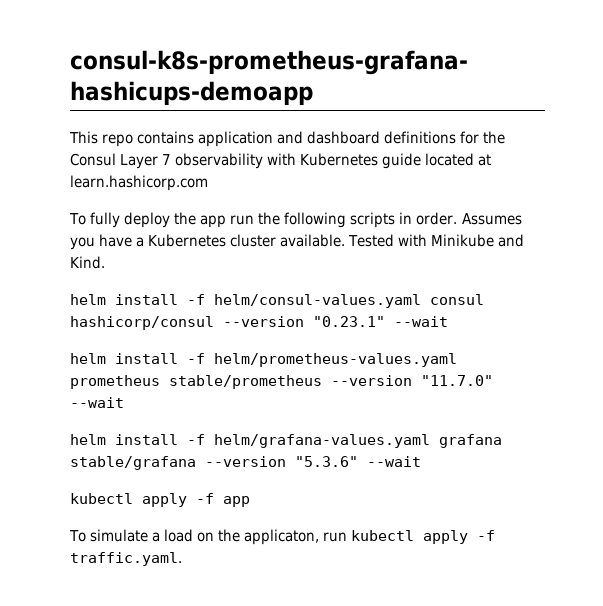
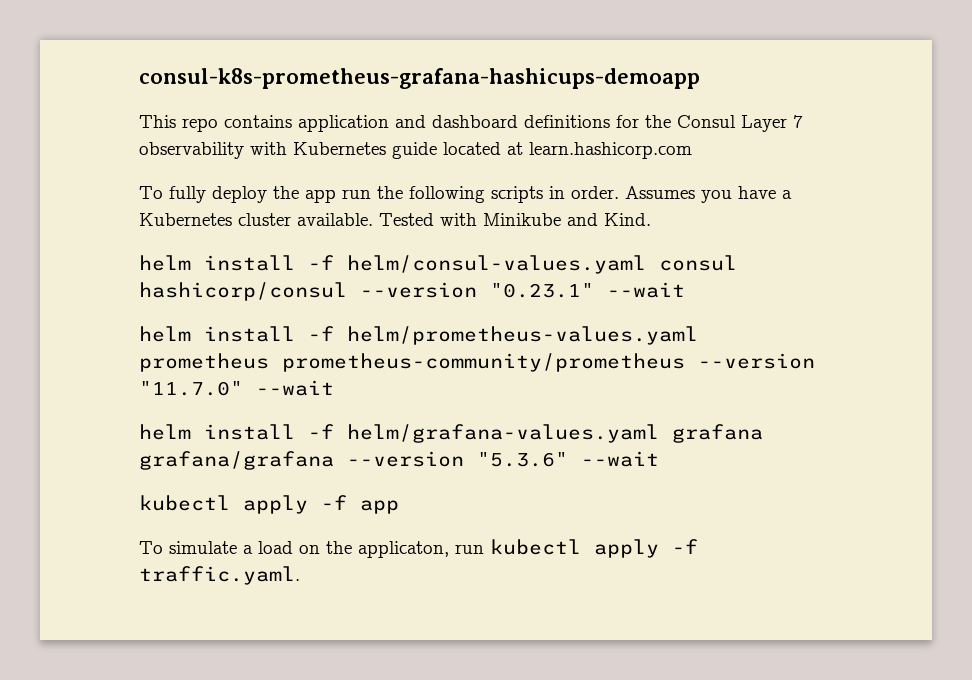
- helm install -f helm/prometheus-values.yaml prometheus stable/prometheus --version "11.7.0" --wait
+ helm install -f helm/prometheus-values.yaml prometheus prometheus-community/prometheus --version "11.7.0" --wait
- helm install -f helm/grafana-values.yaml grafana stable/grafana --version "5.3.6" --wait
+ helm install -f helm/grafana-values.yaml grafana grafana/grafana --version "5.3.6" --wait

